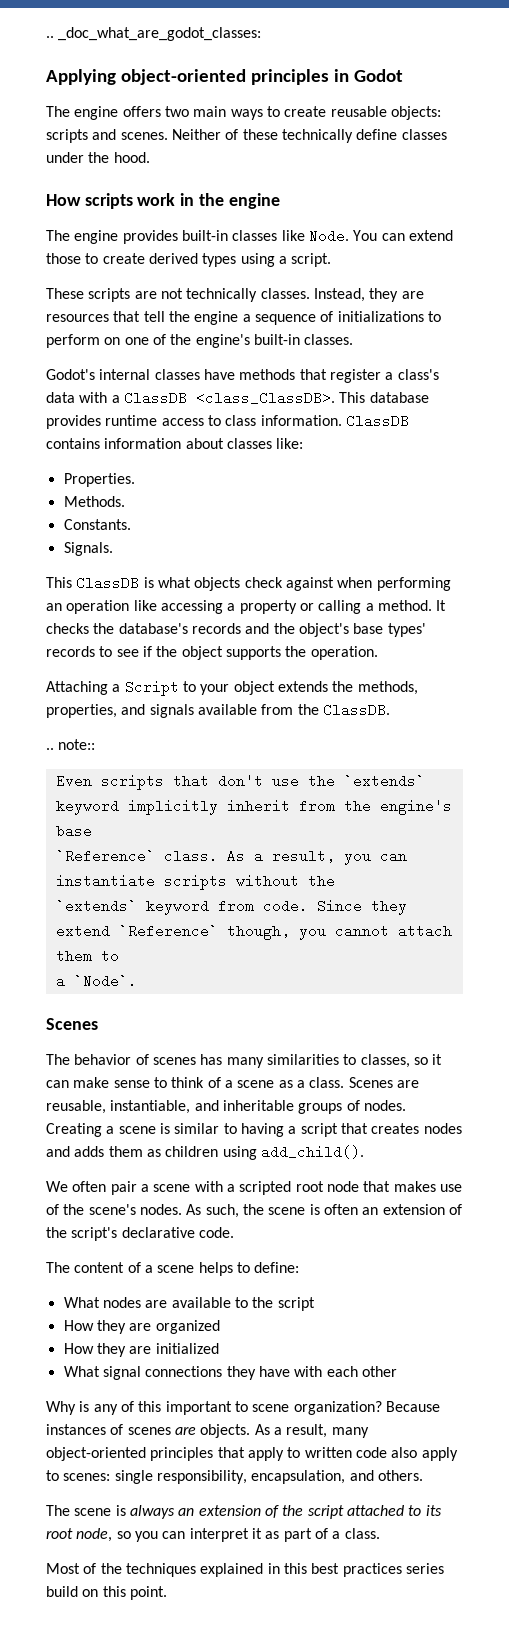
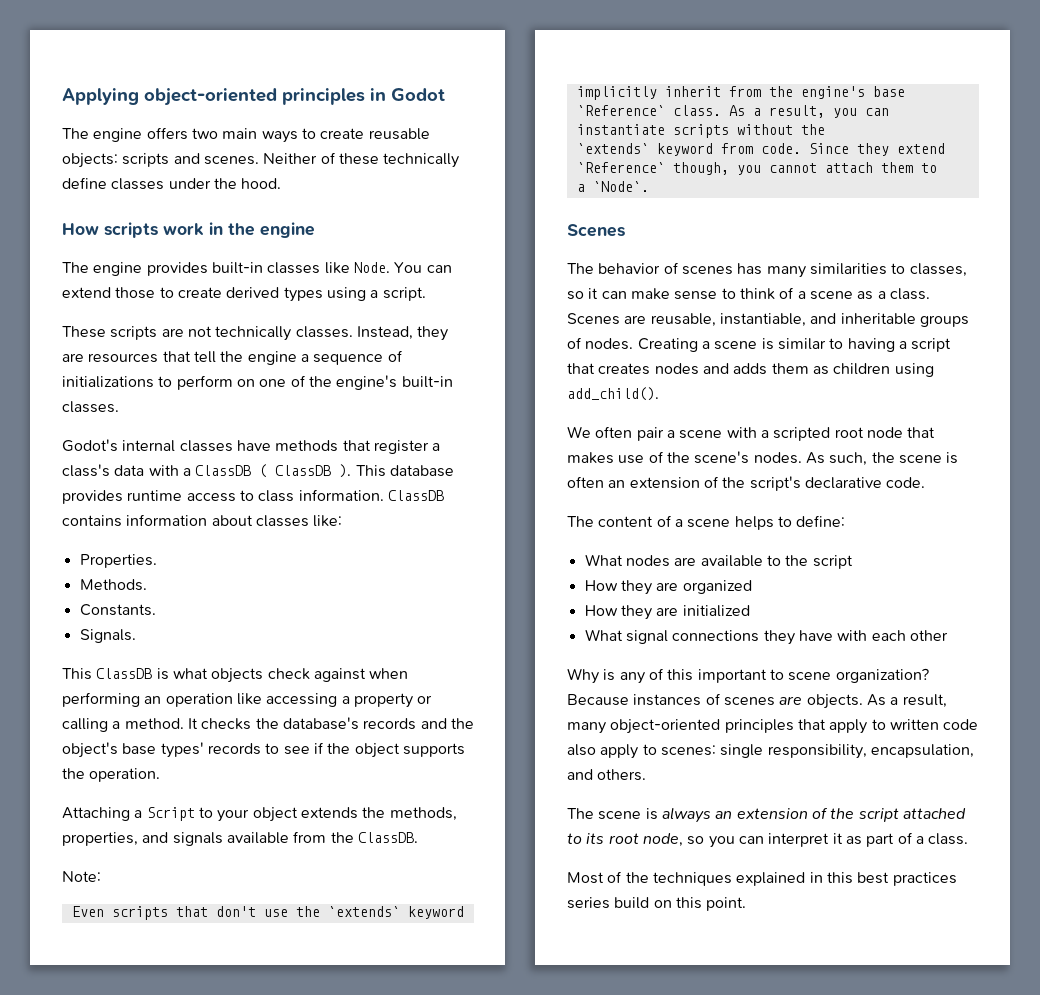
- .. _doc_what_are_godot_classes:
- Godot's internal classes have methods that register a class's data with a ClassDB <class_ClassDB>.
+ Godot's internal classes have methods that register a class's data with a ClassDB ( ClassDB ).
- .. note::
+ Note:

